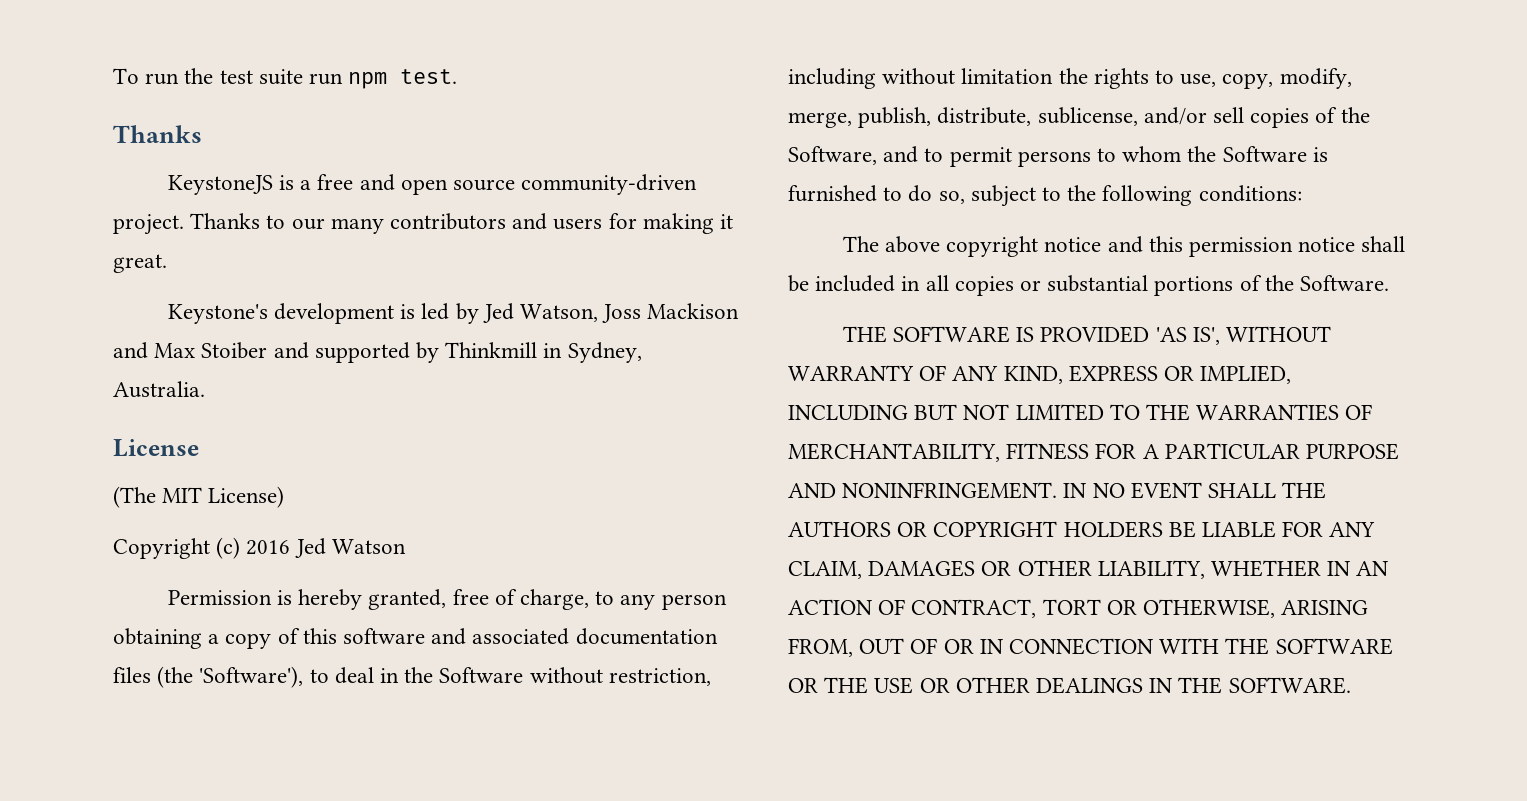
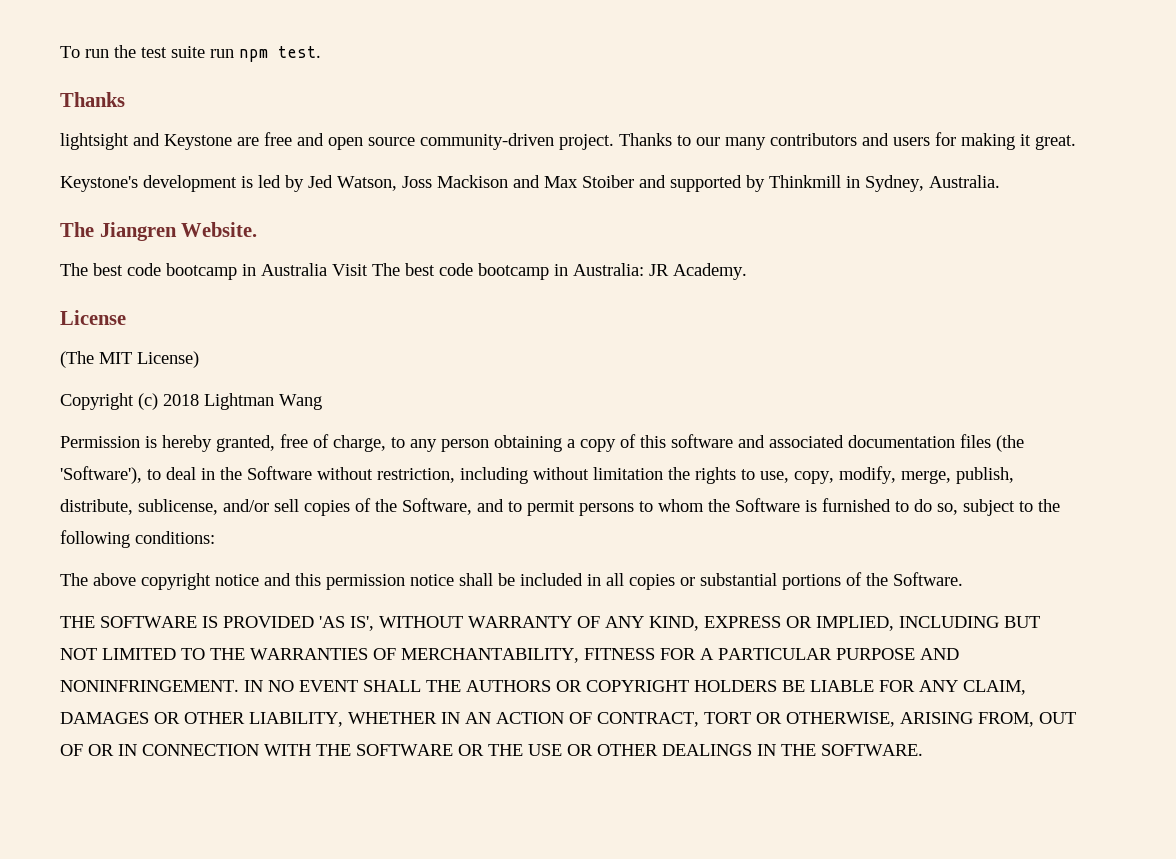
- KeystoneJS is a free and open source community-driven project.
+ lightsight and Keystone are free and open source community-driven project.
+ The Jiangren Website.
+ The best code bootcamp in Australia Visit The best code bootcamp in Australia: JR Academy.
- Copyright (c) 2016 Jed Watson
+ Copyright (c) 2018 Lightman Wang

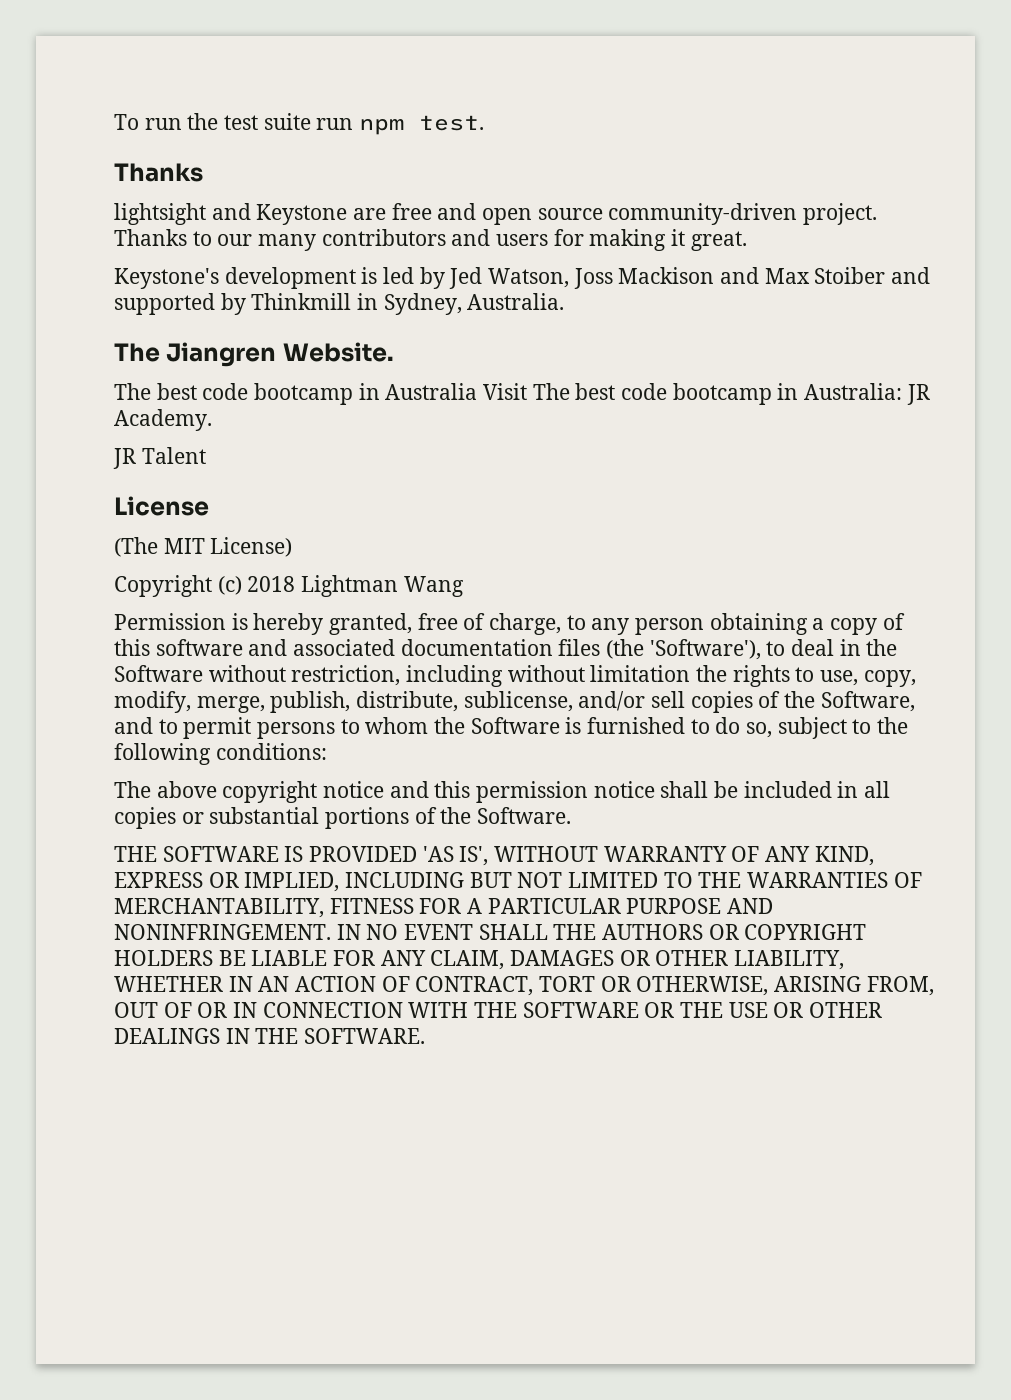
+ JR Talent

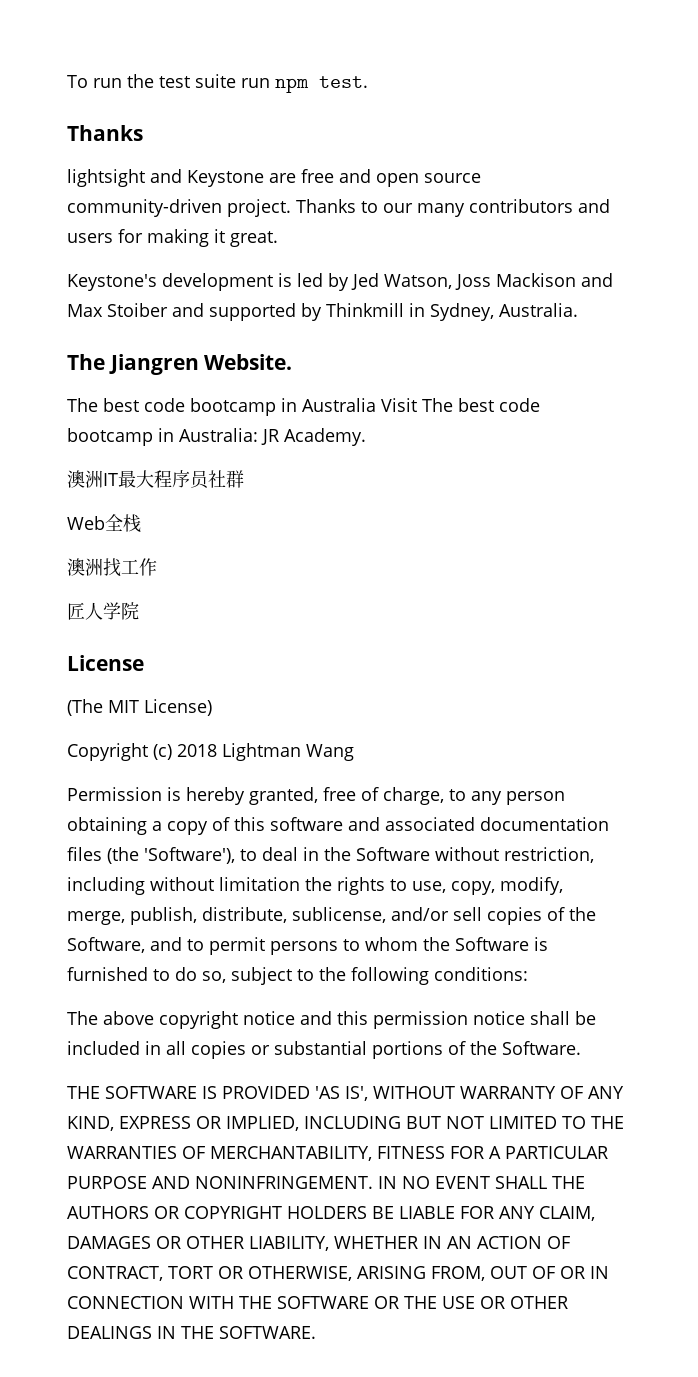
- JR Talent
+ 澳洲IT最大程序员社群
+ Web全栈
+ 澳洲找工作
+ 匠人学院

